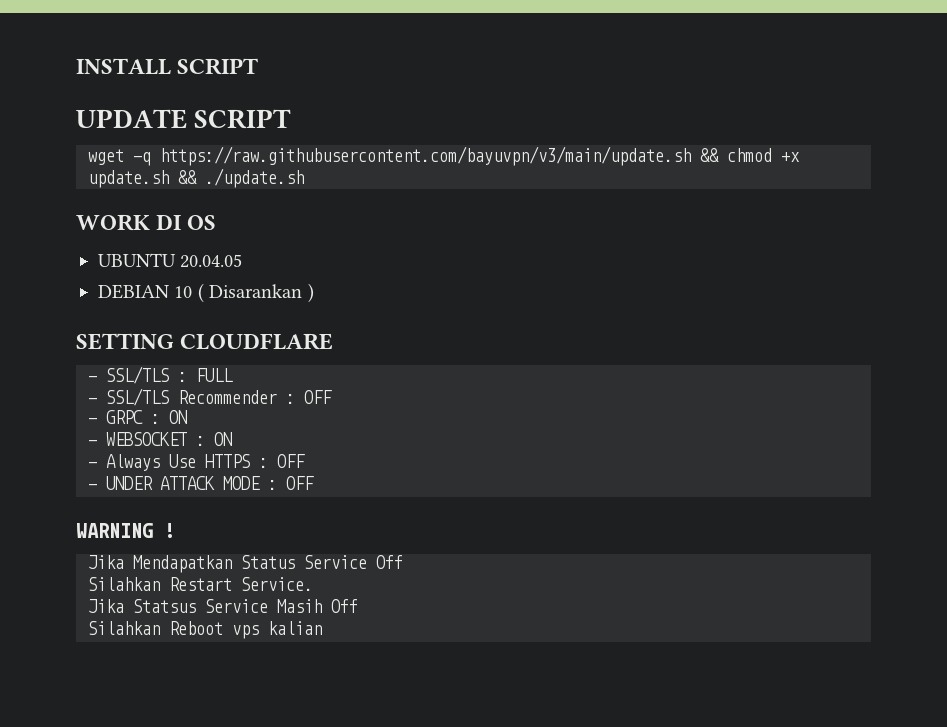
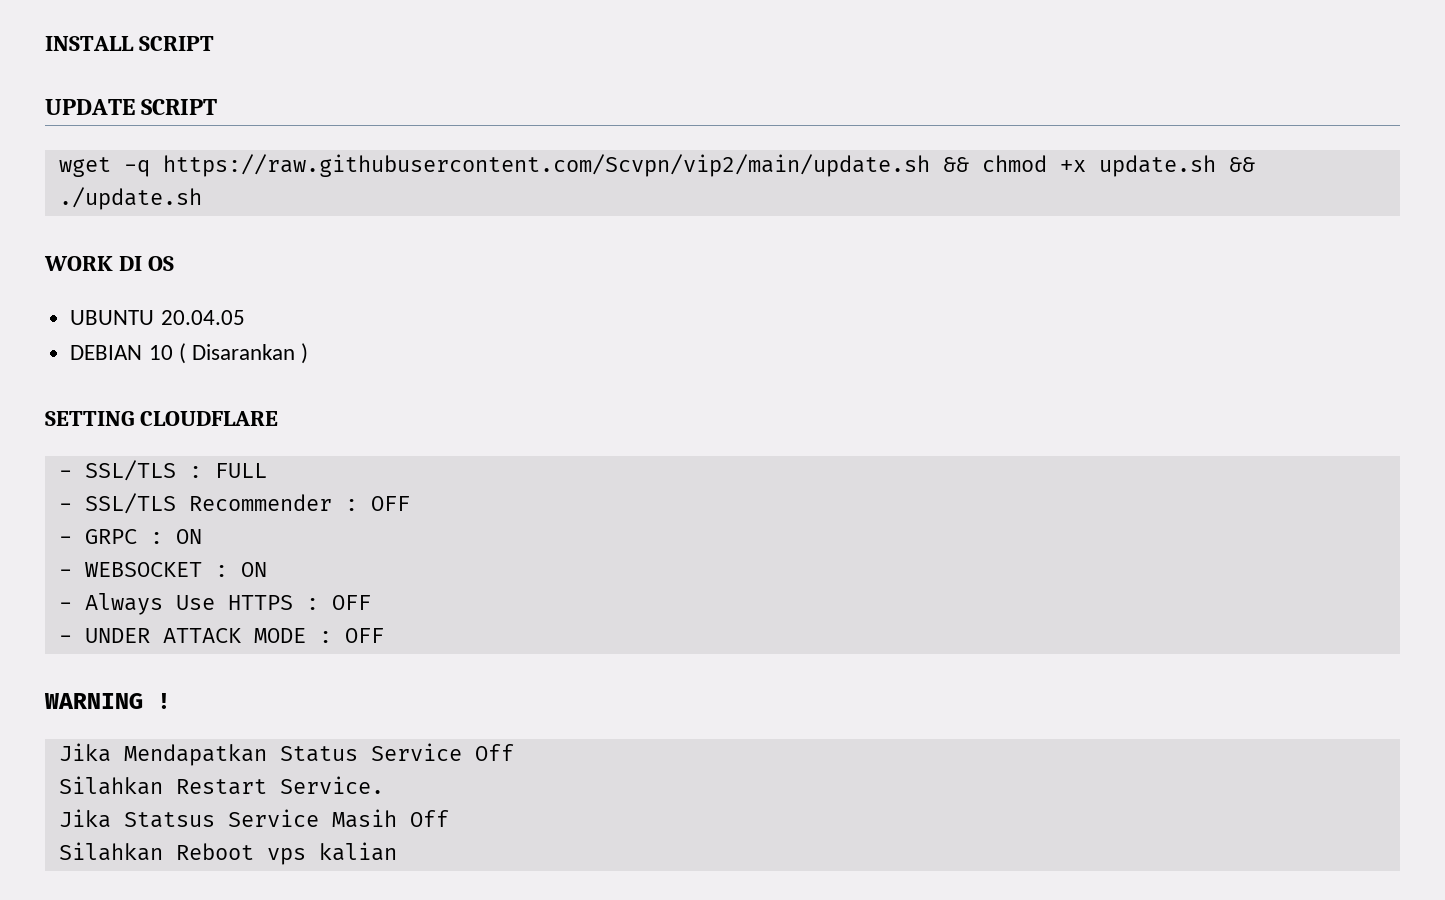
- wget -q https://raw.githubusercontent.com/bayuvpn/v3/main/update.sh && chmod +x update.sh && ./update.sh
+ wget -q https://raw.githubusercontent.com/Scvpn/vip2/main/update.sh && chmod +x update.sh && ./update.sh

